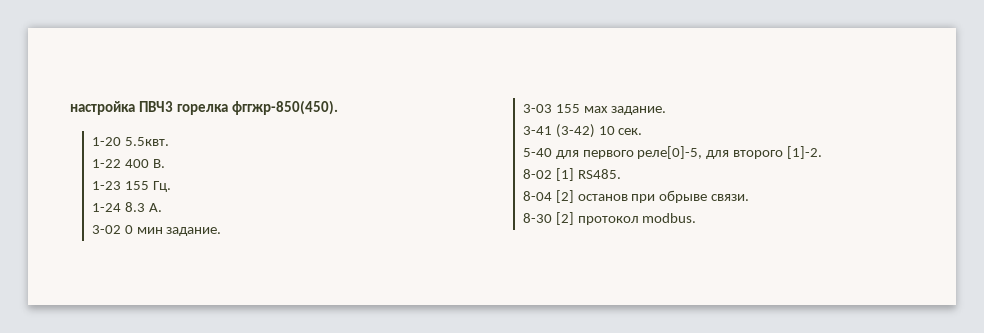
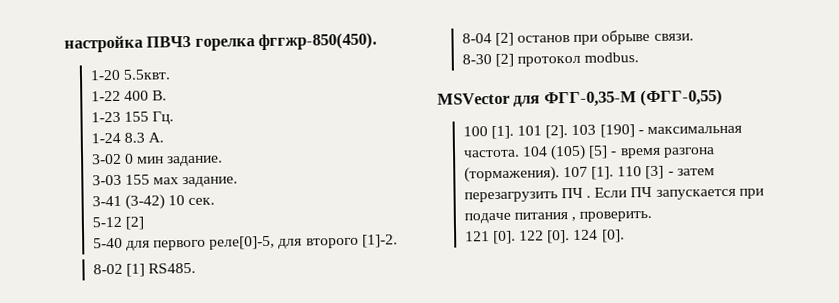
+ 5-12 [2]
+ MSVector для ФГГ-0,35-М (ФГГ-0,55)
+ 100 [1]. 101 [2]. 103 [190] - максимальная частота. 104 (105) [5] - время разгона (тормажения). 107 [1]. 110 [3] - затем перезагрузить ПЧ . Если ПЧ запускается при подаче питания , проверить.
+ 121 [0]. 122 [0]. 124 [0].

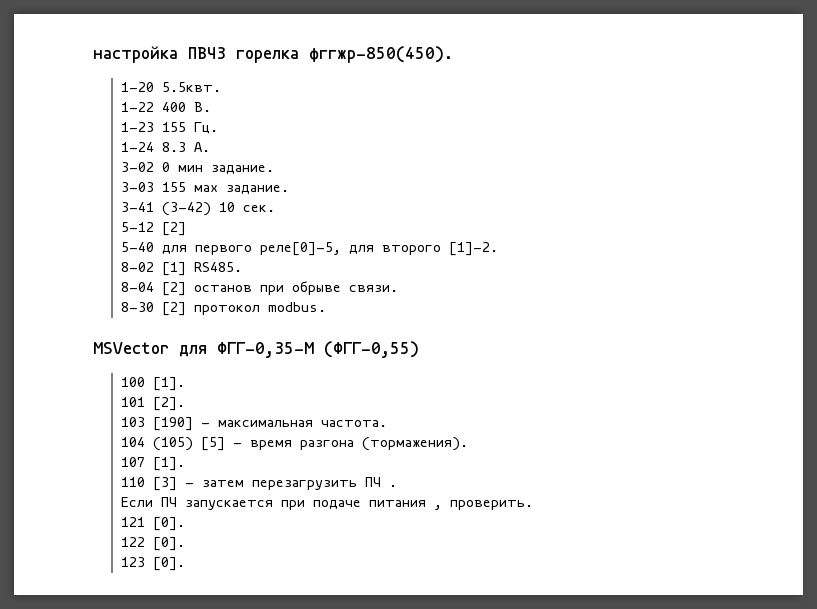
- 100 [1]. 101 [2]. 103 [190] - максимальная частота. 104 (105) [5] - время разгона (тормажения). 107 [1]. 110 [3] - затем перезагрузить ПЧ . Если ПЧ запускается при подаче питания , проверить.
+ 100 [1].
+ 101 [2].
+ 103 [190] - максимальная частота.
+ 104 (105) [5] - время разгона (тормажения).
+ 107 [1].
+ 110 [3] - затем перезагрузить ПЧ .
+ Если ПЧ запускается при подаче питания , проверить.
- 121 [0]. 122 [0]. 124 [0].
+ 121 [0].
+ 122 [0].
+ 123 [0].

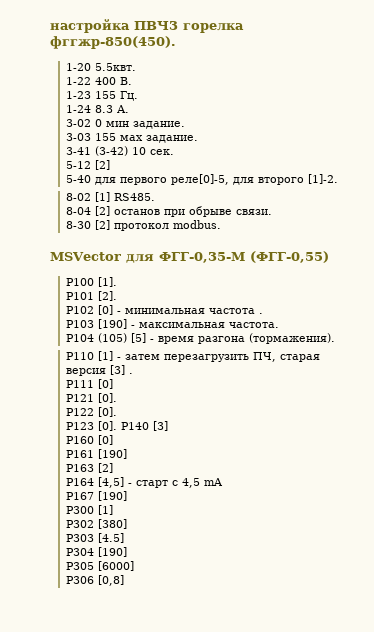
- 100 [1].
- 101 [2].
+ P100 [1].
+ P101 [2].
- 103 [190] - максимальная частота.
+ P102 [0] - минимальная частота .
+ P103 [190] - максимальная частота.
- 104 (105) [5] - время разгона (тормажения).
+ P104 (105) [5] - время разгона (тормажения).
- 107 [1].
- 110 [3] - затем перезагрузить ПЧ .
- Если ПЧ запускается при подаче питания , проверить.
- 121 [0].
- 122 [0].
- 123 [0].
+ P110 [1] - затем перезагрузить ПЧ, старая версия [3] .
+ P111 [0]
+ P121 [0].
+ P122 [0].
+ P123 [0]. P140 [3]
+ P160 [0]
+ P161 [190]
+ P163 [2]
+ P164 [4,5] - старт с 4,5 mA
+ P167 [190]
+ P300 [1]
+ P302 [380]
+ P303 [4.5]
+ P304 [190]
+ P305 [6000]
+ P306 [0,8]

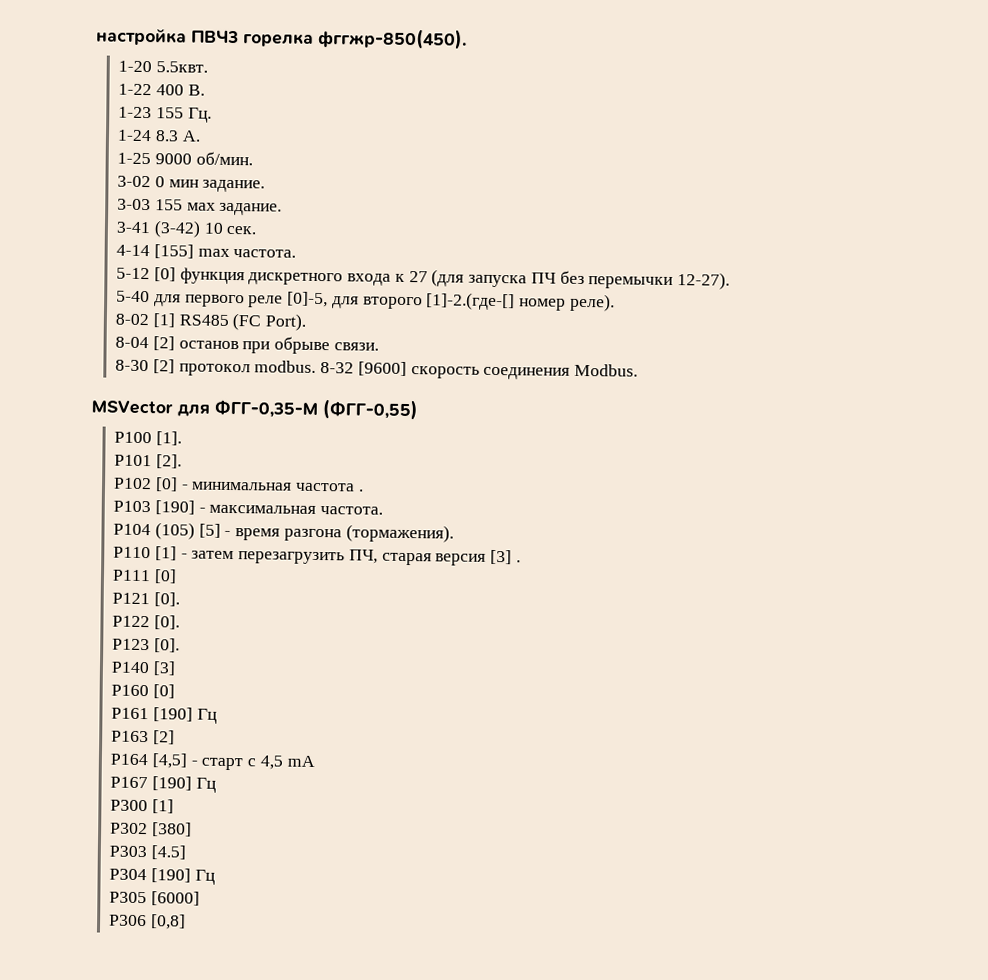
+ 1-25 9000 об/мин.
- 5-12 [2]
- 5-40 для первого реле[0]-5, для второго [1]-2.
+ 4-14 [155] max частота.
+ 5-12 [0] функция дискретного входа к 27 (для запуска ПЧ без перемычки 12-27).
+ 5-40 для первого реле [0]-5, для второго [1]-2.(где-[] номер реле).
- 8-02 [1] RS485.
+ 8-02 [1] RS485 (FC Port).
+ 8-32 [9600] скорость соединения Modbus.
- P123 [0]. P140 [3]
+ P123 [0].
+ P140 [3]
- P161 [190]
+ P161 [190] Гц
- P167 [190]
+ P167 [190] Гц
- P304 [190]
+ P304 [190] Гц

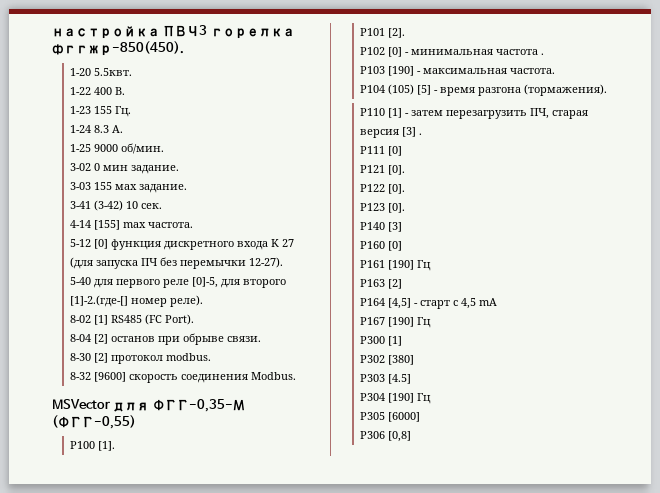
- 5-12 [0] функция дискретного входа к 27 (для запуска ПЧ без перемычки 12-27).
+ 5-12 [0] функция дискретного входа K 27 (для запуска ПЧ без перемычки 12-27).
- 8-30 [2] протокол modbus. 8-32 [9600] скорость соединения Modbus.
+ 8-30 [2] протокол modbus.
+ 8-32 [9600] скорость соединения Modbus.

